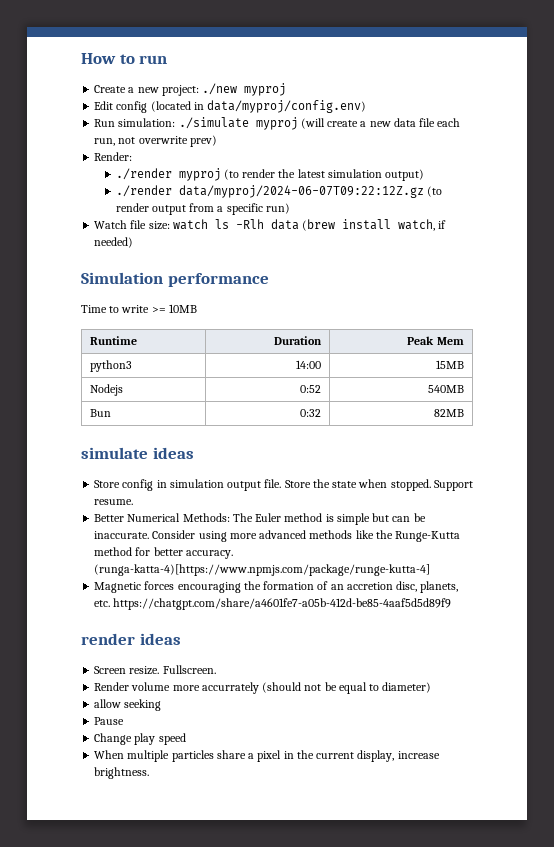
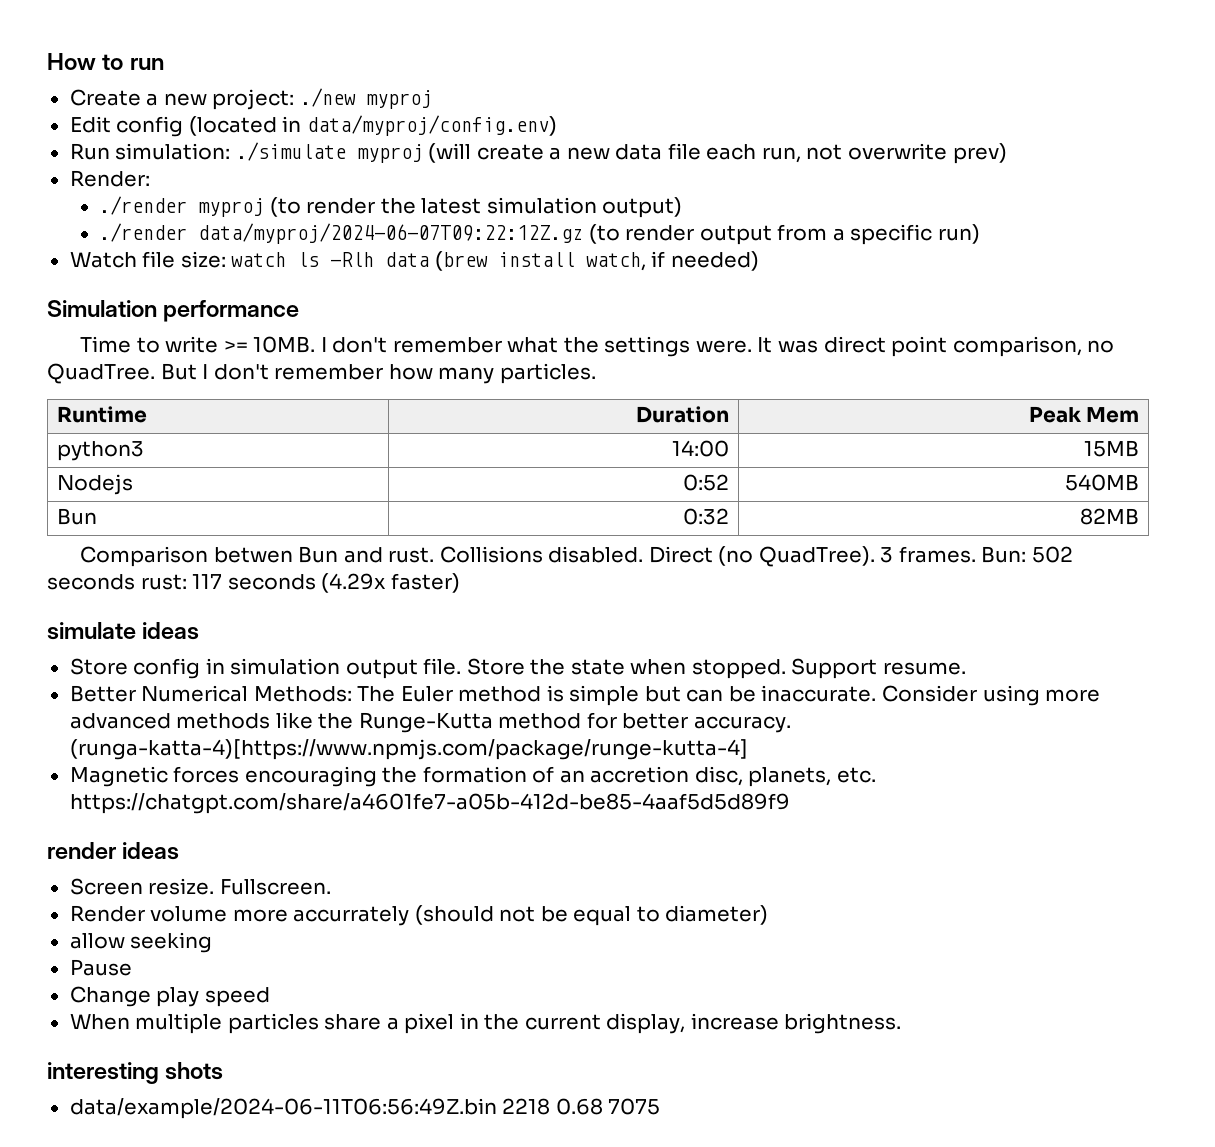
- Time to write >= 10MB
+ Time to write >= 10MB. I don't remember what the settings were. It was direct point comparison, no QuadTree. But I don't remember how many particles.
+ Comparison betwen Bun and rust. Collisions disabled. Direct (no QuadTree). 3 frames. Bun: 502 seconds rust: 117 seconds (4.29x faster)
+ interesting shots
+ data/example/2024-06-11T06:56:49Z.bin 2218 0.68 7075

